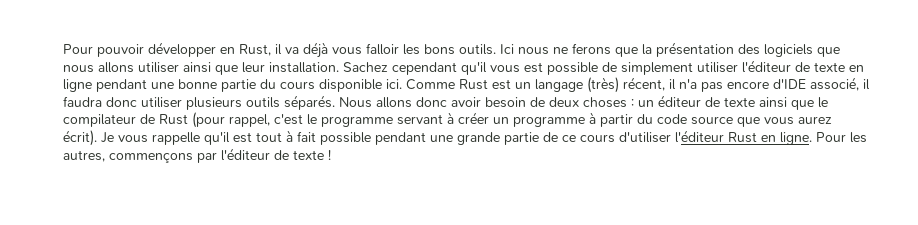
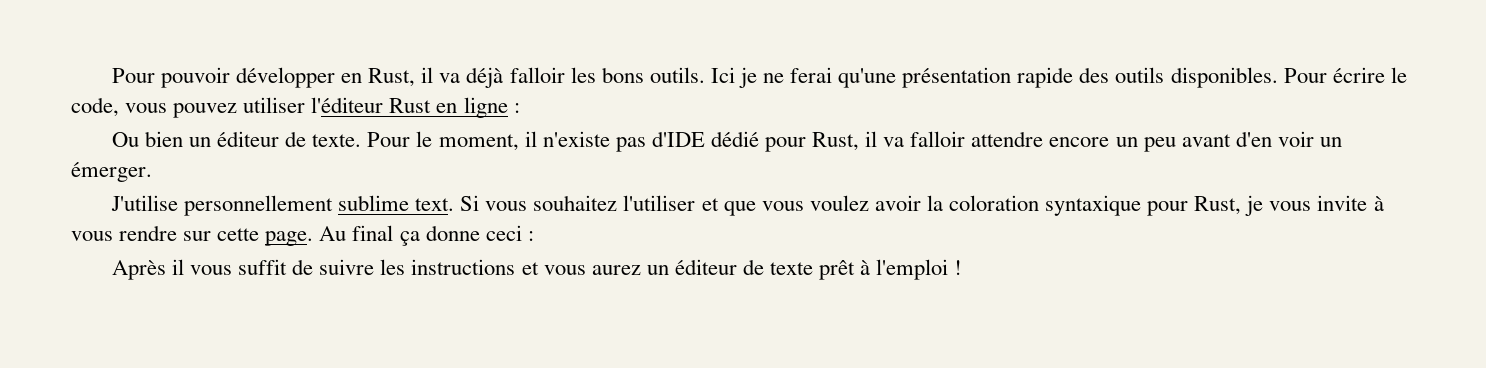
- Pour pouvoir développer en Rust, il va déjà vous falloir les bons outils.
+ Pour pouvoir développer en Rust, il va déjà falloir les bons outils.
- Ici nous ne ferons que la présentation des logiciels que nous allons utiliser ainsi que leur installation. Sachez cependant qu'il vous est possible de simplement utiliser l'éditeur de texte en ligne pendant une bonne partie du cours disponible ici. Comme Rust est un langage (très) récent, il n'a pas encore d'IDE associé, il faudra donc utiliser plusieurs outils séparés. Nous allons donc avoir besoin de deux choses : un éditeur de texte ainsi que le compilateur de Rust (pour rappel, c'est le programme servant à créer un programme à partir du code source que vous aurez écrit). Je vous rappelle qu'il est tout à fait possible pendant une grande partie de ce cours d'utiliser l'éditeur Rust en ligne. Pour les autres, commençons par l'éditeur de texte !
+ Ici je ne ferai qu'une présentation rapide des outils disponibles. Pour écrire le code, vous pouvez utiliser l'éditeur Rust en ligne :
+ Ou bien un éditeur de texte. Pour le moment, il n'existe pas d'IDE dédié pour Rust, il va falloir attendre encore un peu avant d'en voir un émerger.
+ J'utilise personnellement sublime text. Si vous souhaitez l'utiliser et que vous voulez avoir la coloration syntaxique pour Rust, je vous invite à vous rendre sur cette page. Au final ça donne ceci :
+ Après il vous suffit de suivre les instructions et vous aurez un éditeur de texte prêt à l'emploi !

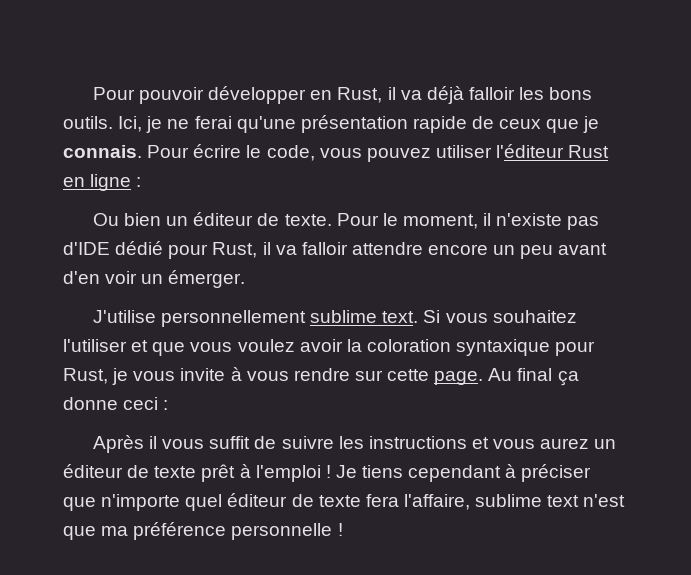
- Ici je ne ferai qu'une présentation rapide des outils disponibles.
+ Ici, je ne ferai qu'une présentation rapide de ceux que je connais.
+ Je tiens cependant à préciser que n'importe quel éditeur de texte fera l'affaire, sublime text n'est que ma préférence personnelle !

